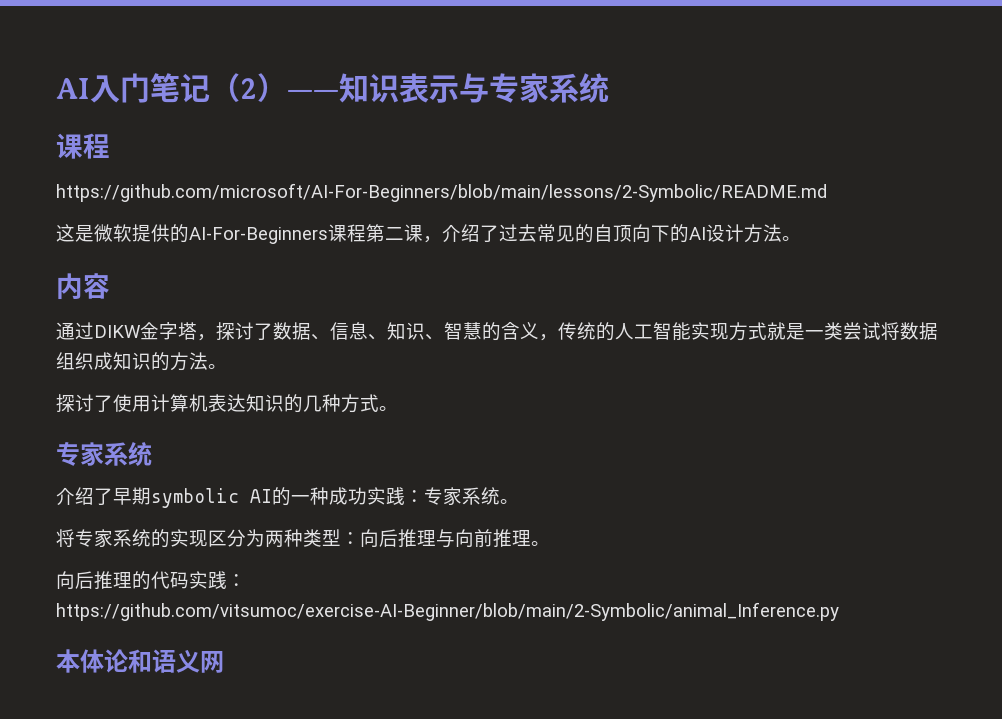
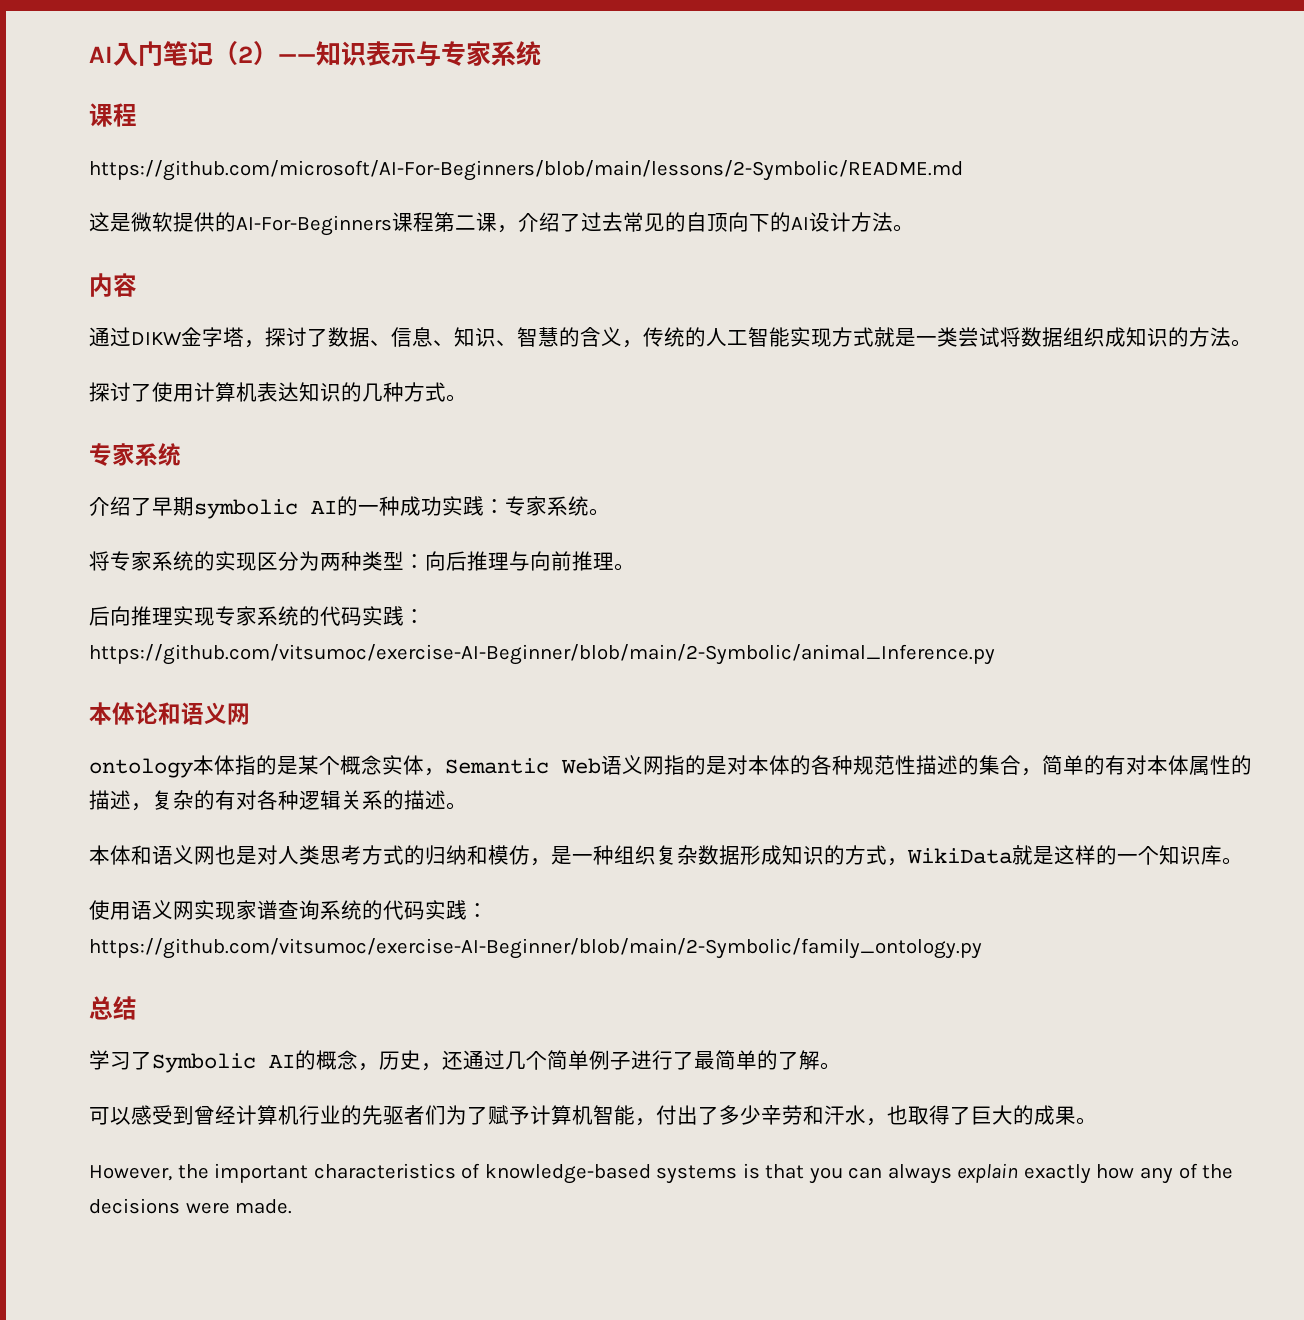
- 向后推理的代码实践：https://github.com/vitsumoc/exercise-AI-Beginner/blob/main/2-Symbolic/animal_Inference.py
+ 后向推理实现专家系统的代码实践：https://github.com/vitsumoc/exercise-AI-Beginner/blob/main/2-Symbolic/animal_Inference.py
+ ontology本体指的是某个概念实体，Semantic Web语义网指的是对本体的各种规范性描述的集合，简单的有对本体属性的描述，复杂的有对各种逻辑关系的描述。
+ 本体和语义网也是对人类思考方式的归纳和模仿，是一种组织复杂数据形成知识的方式，WikiData就是这样的一个知识库。
+ 使用语义网实现家谱查询系统的代码实践：https://github.com/vitsumoc/exercise-AI-Beginner/blob/main/2-Symbolic/family_ontology.py
+ 总结
+ 学习了Symbolic AI的概念，历史，还通过几个简单例子进行了最简单的了解。
+ 可以感受到曾经计算机行业的先驱者们为了赋予计算机智能，付出了多少辛劳和汗水，也取得了巨大的成果。
+ However, the important characteristics of knowledge-based systems is that you can always explain exactly how any of the decisions were made.

